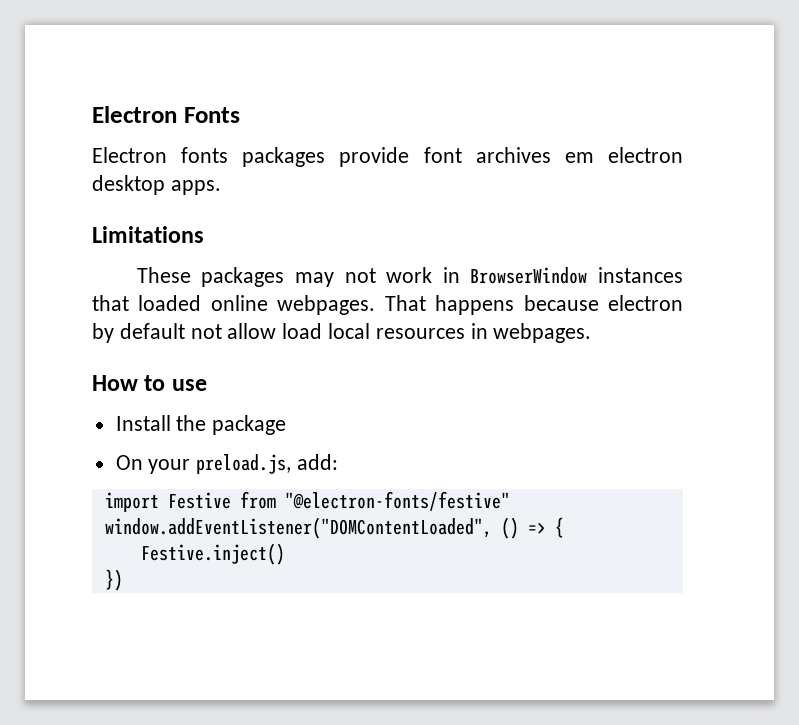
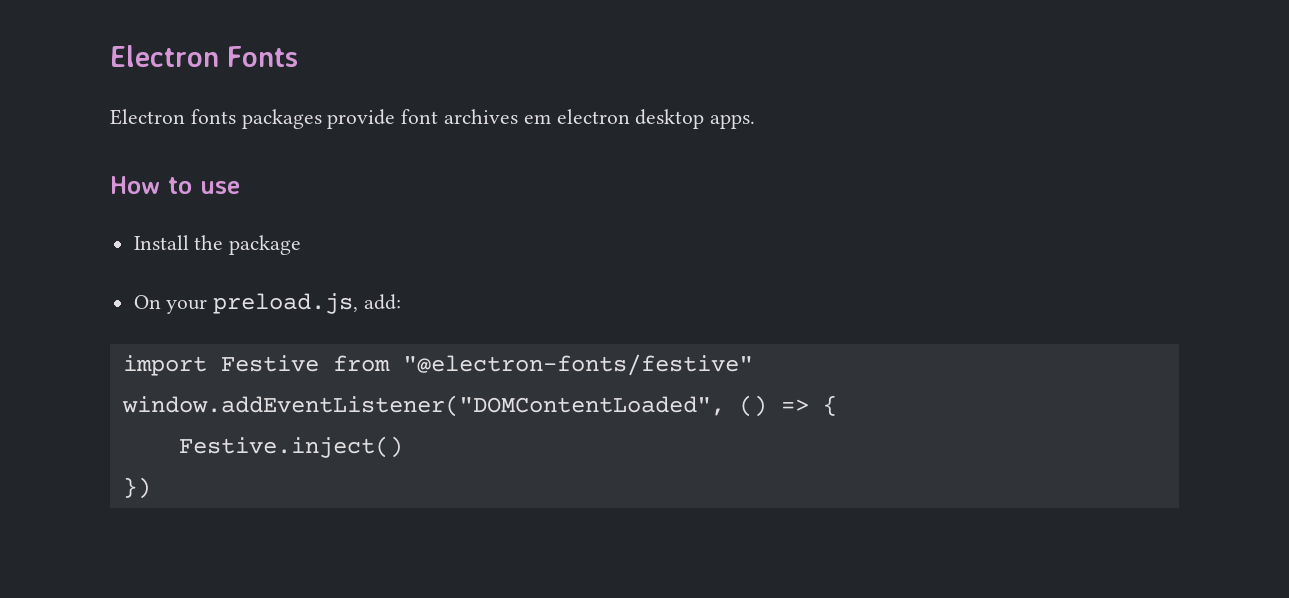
- Limitations
- These packages may not work in BrowserWindow instances that loaded online webpages. That happens because electron by default not allow load local resources in webpages.

